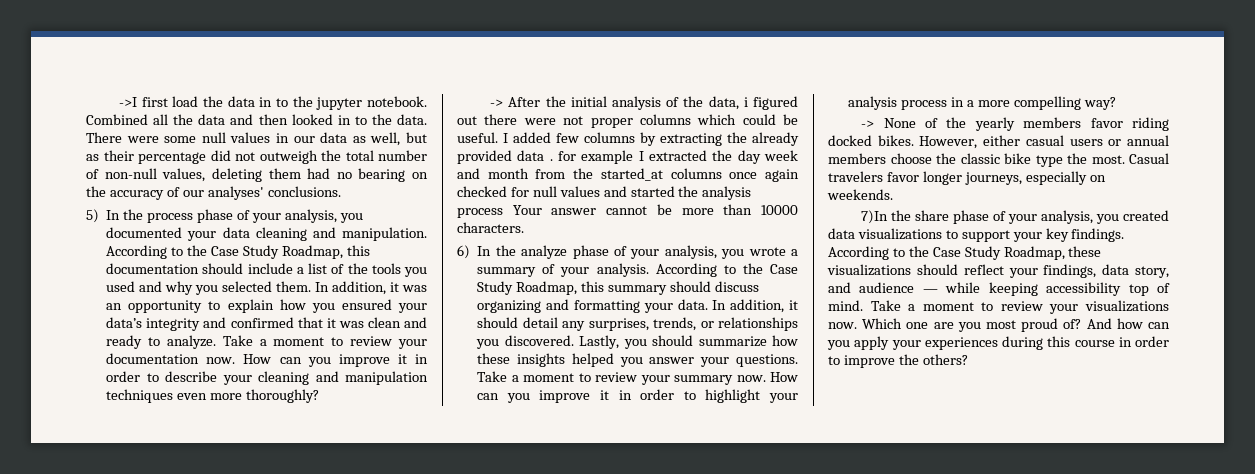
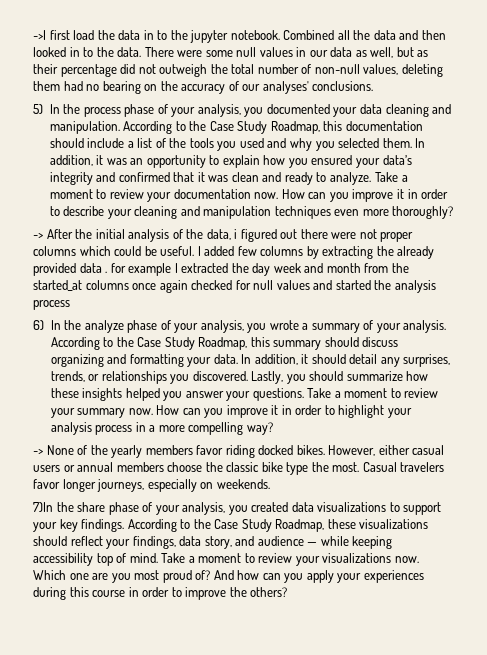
- I added few columns by extracting the already provided data . for example I extracted the day week and month from the started_at columns once again checked for null values and started the analysis process Your answer cannot be more than 10000 characters.
+ I added few columns by extracting the already provided data . for example I extracted the day week and month from the started_at columns once again checked for null values and started the analysis process

